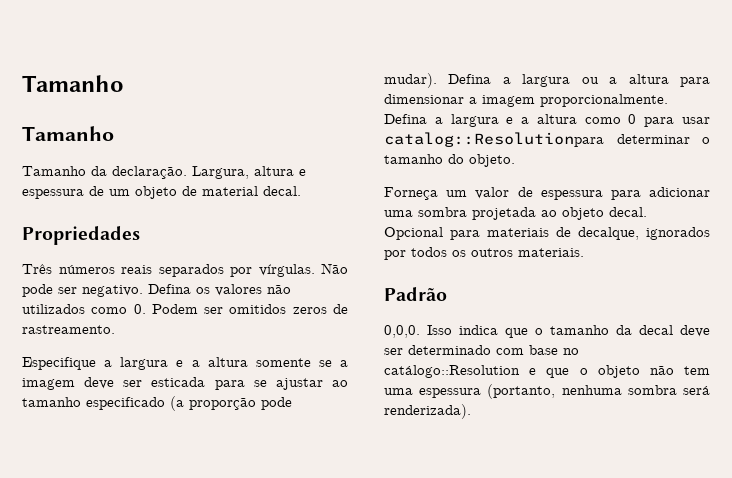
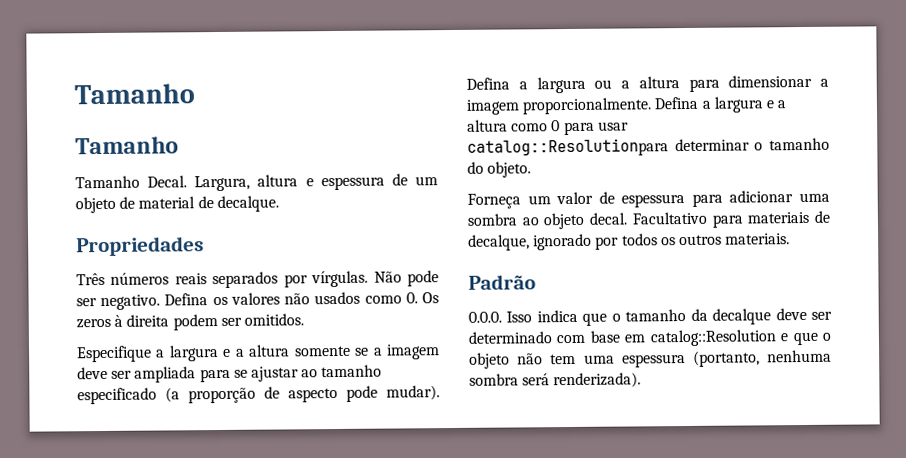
- Tamanho da declaração.
+ Tamanho Decal.
- Largura, altura e espessura de um objeto de material decal.
+ Largura, altura e espessura de um objeto de material de decalque.
- Defina os valores não utilizados como 0. Podem ser omitidos zeros de rastreamento.
+ Defina os valores não usados como 0. Os zeros à direita podem ser omitidos.
- Especifique a largura e a altura somente se a imagem deve ser esticada para se ajustar ao tamanho especificado (a proporção pode mudar).
+ Especifique a largura e a altura somente se a imagem deve ser ampliada para se ajustar ao tamanho especificado (a proporção de aspecto pode mudar).
- Forneça um valor de espessura para adicionar uma sombra projetada ao objeto decal.
+ Forneça um valor de espessura para adicionar uma sombra ao objeto decal.
- Opcional para materiais de decalque, ignorados por todos os outros materiais.
+ Facultativo para materiais de decalque, ignorado por todos os outros materiais.
- 0,0,0. Isso indica que o tamanho da decal deve ser determinado com base no catálogo::Resolution e que o objeto não tem uma espessura (portanto, nenhuma sombra será renderizada).
+ 0.0.0. Isso indica que o tamanho da decalque deve ser determinado com base em catalog::Resolution e que o objeto não tem uma espessura (portanto, nenhuma sombra será renderizada).

